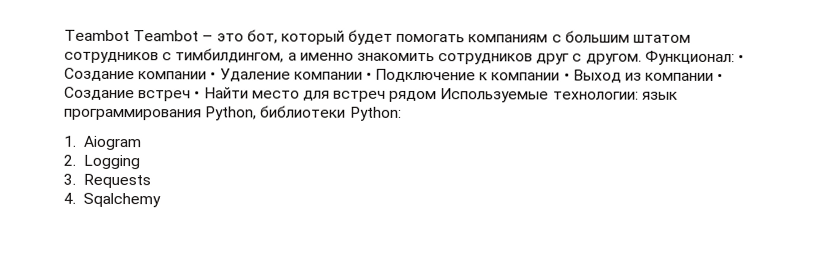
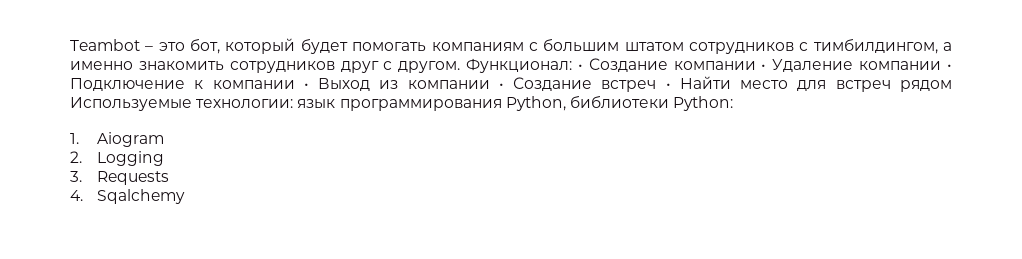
- Teambot Teambot – это бот, который будет помогать компаниям с большим штатом сотрудников с тимбилдингом, а именно знакомить сотрудников друг с другом.
+ Teambot – это бот, который будет помогать компаниям с большим штатом сотрудников с тимбилдингом, а именно знакомить сотрудников друг с другом.

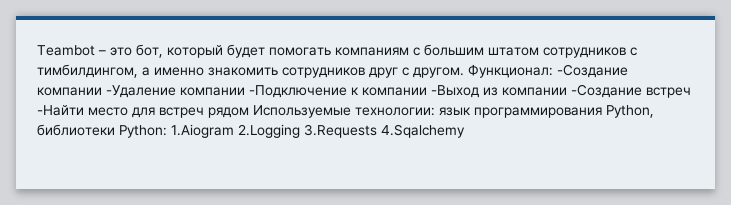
- Функционал: • Создание компании • Удаление компании • Подключение к компании • Выход из компании • Создание встреч • Найти место для встреч рядом Используемые технологии: язык программирования Python, библиотеки Python:
- 1. Aiogram
- 2. Logging
- 3. Requests
- 4. Sqalchemy
+ Функционал: -Создание компании -Удаление компании -Подключение к компании -Выход из компании -Создание встреч -Найти место для встреч рядом Используемые технологии: язык программирования Python, библиотеки Python: 1.Aiogram 2.Logging 3.Requests 4.Sqalchemy

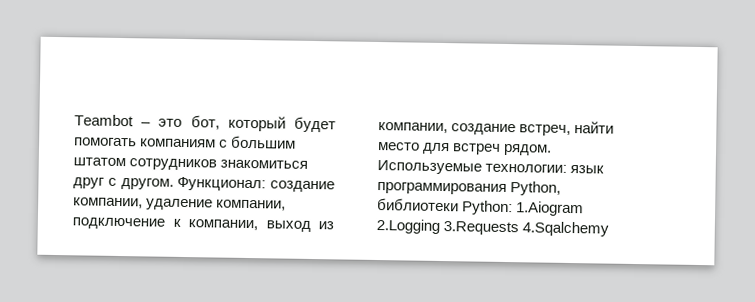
- Teambot – это бот, который будет помогать компаниям с большим штатом сотрудников с тимбилдингом, а именно знакомить сотрудников друг с другом. Функционал: -Создание компании -Удаление компании -Подключение к компании -Выход из компании -Создание встреч -Найти место для встреч рядом Используемые технологии: язык программирования Python, библиотеки Python: 1.Aiogram 2.Logging 3.Requests 4.Sqalchemy
+ Teambot – это бот, который будет помогать компаниям с большим штатом сотрудников знакомиться друг с другом. Функционал: создание компании, удаление компании, подключение к компании, выход из компании, создание встреч, найти место для встреч рядом. Используемые технологии: язык программирования Python, библиотеки Python: 1.Aiogram 2.Logging 3.Requests 4.Sqalchemy

